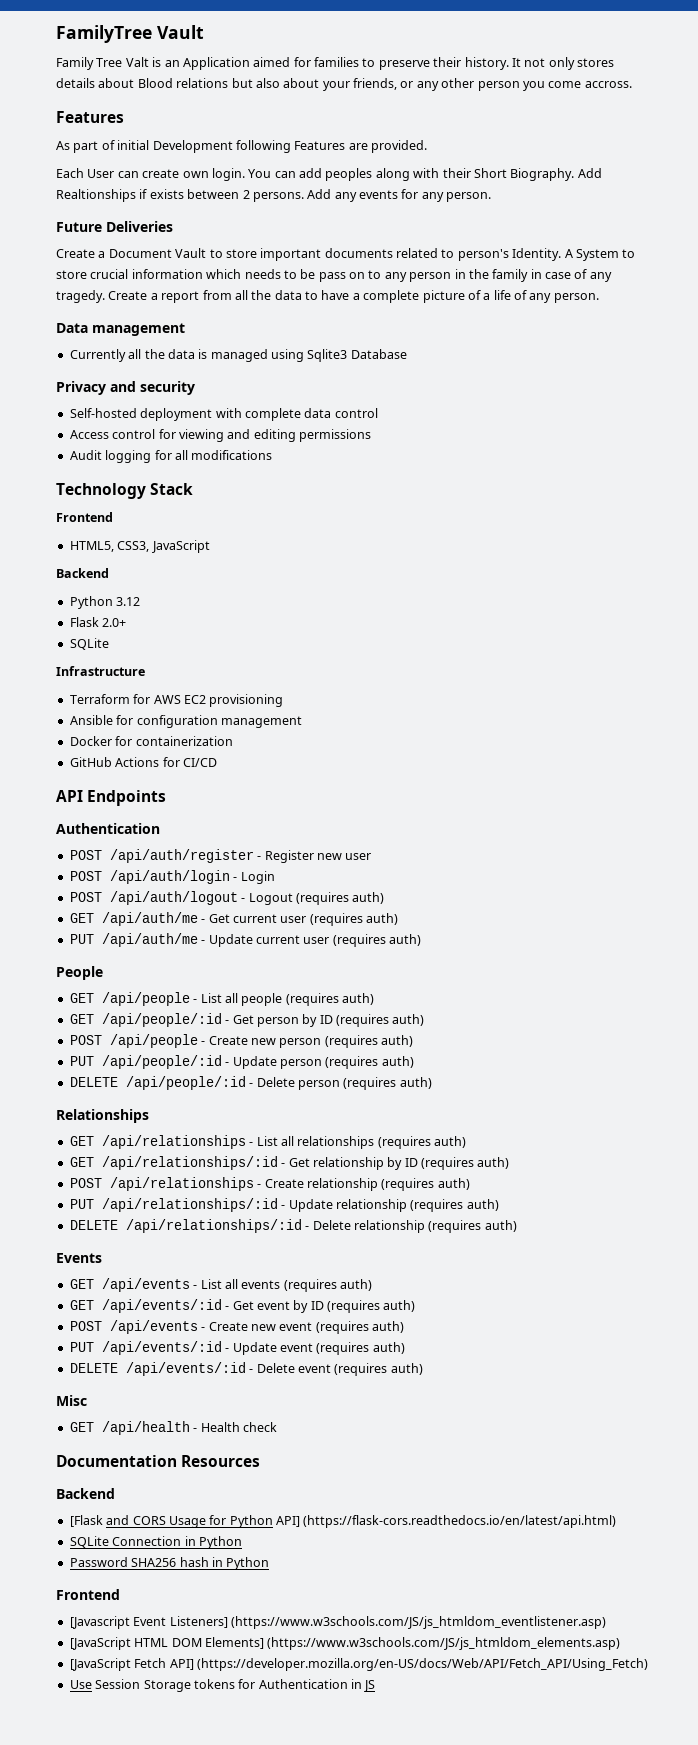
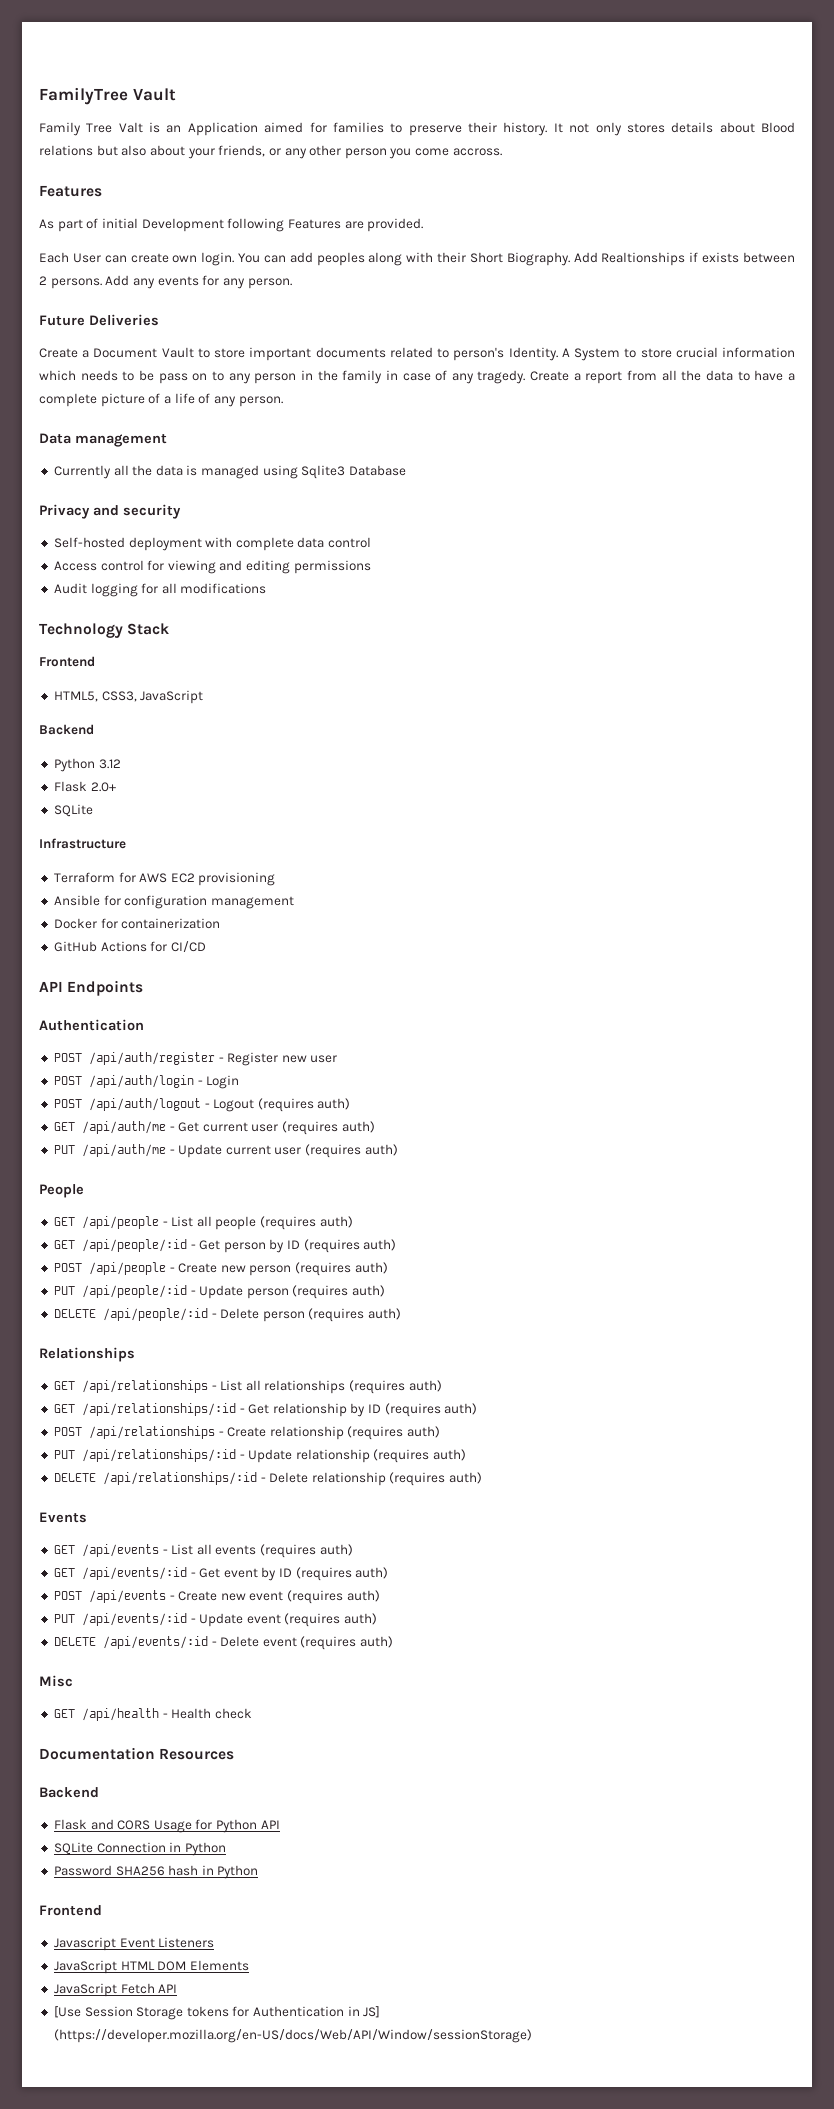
- [Flask and CORS Usage for Python API] (https://flask-cors.readthedocs.io/en/latest/api.html)
+ Flask and CORS Usage for Python API
- [Javascript Event Listeners] (https://www.w3schools.com/JS/js_htmldom_eventlistener.asp)
- [JavaScript HTML DOM Elements] (https://www.w3schools.com/JS/js_htmldom_elements.asp)
- [JavaScript Fetch API] (https://developer.mozilla.org/en-US/docs/Web/API/Fetch_API/Using_Fetch)
- Use Session Storage tokens for Authentication in JS
+ Javascript Event Listeners
+ JavaScript HTML DOM Elements
+ JavaScript Fetch API
+ [Use Session Storage tokens for Authentication in JS] (https://developer.mozilla.org/en-US/docs/Web/API/Window/sessionStorage)

